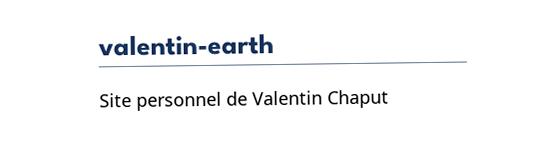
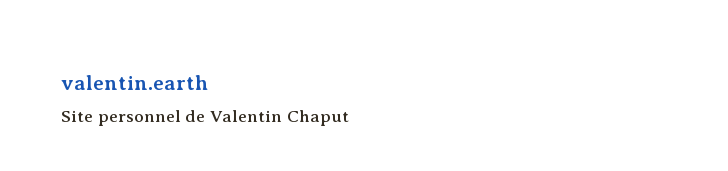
- valentin-earth
+ valentin.earth

